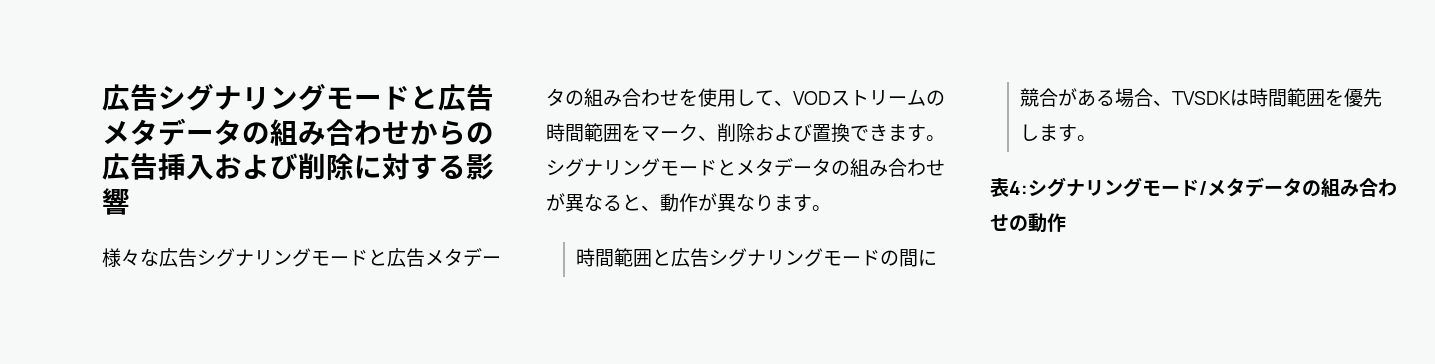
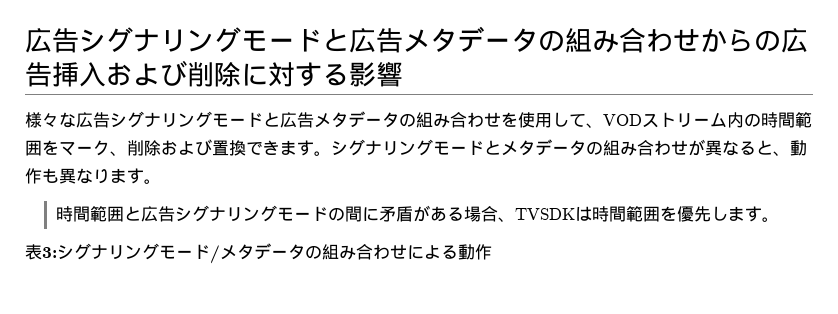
- 様々な広告シグナリングモードと広告メタデータの組み合わせを使用して、VODストリームの時間範囲をマーク、削除および置換できます。
+ 様々な広告シグナリングモードと広告メタデータの組み合わせを使用して、VODストリーム内の時間範囲をマーク、削除および置換できます。
- シグナリングモードとメタデータの組み合わせが異なると、動作が異なります。
+ シグナリングモードとメタデータの組み合わせが異なると、動作も異なります。
- 時間範囲と広告シグナリングモードの間に競合がある場合、TVSDKは時間範囲を優先します。
+ 時間範囲と広告シグナリングモードの間に矛盾がある場合、TVSDKは時間範囲を優先します。
- 表4:シグナリングモード/メタデータの組み合わせの動作
+ 表3:シグナリングモード/メタデータの組み合わせによる動作

